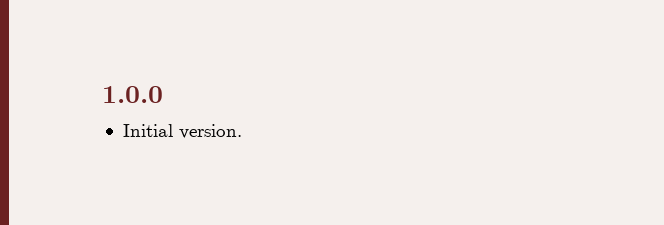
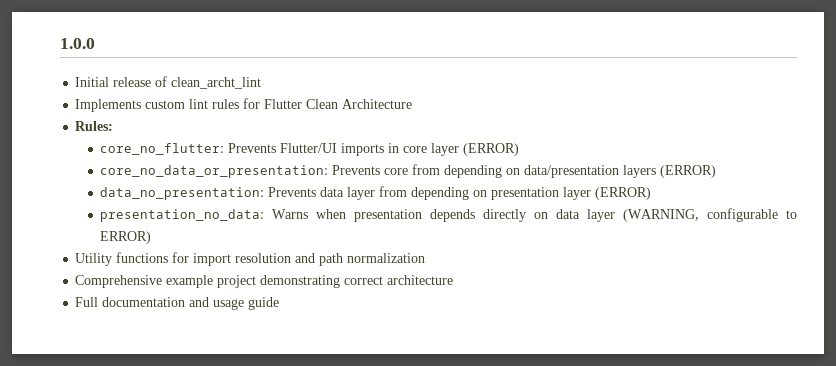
- Initial version.
+ Initial release of clean_archt_lint
+ Implements custom lint rules for Flutter Clean Architecture
+ Rules:
+ core_no_flutter: Prevents Flutter/UI imports in core layer (ERROR)
+ core_no_data_or_presentation: Prevents core from depending on data/presentation layers (ERROR)
+ data_no_presentation: Prevents data layer from depending on presentation layer (ERROR)
+ presentation_no_data: Warns when presentation depends directly on data layer (WARNING, configurable to ERROR)
+ Utility functions for import resolution and path normalization
+ Comprehensive example project demonstrating correct architecture
+ Full documentation and usage guide

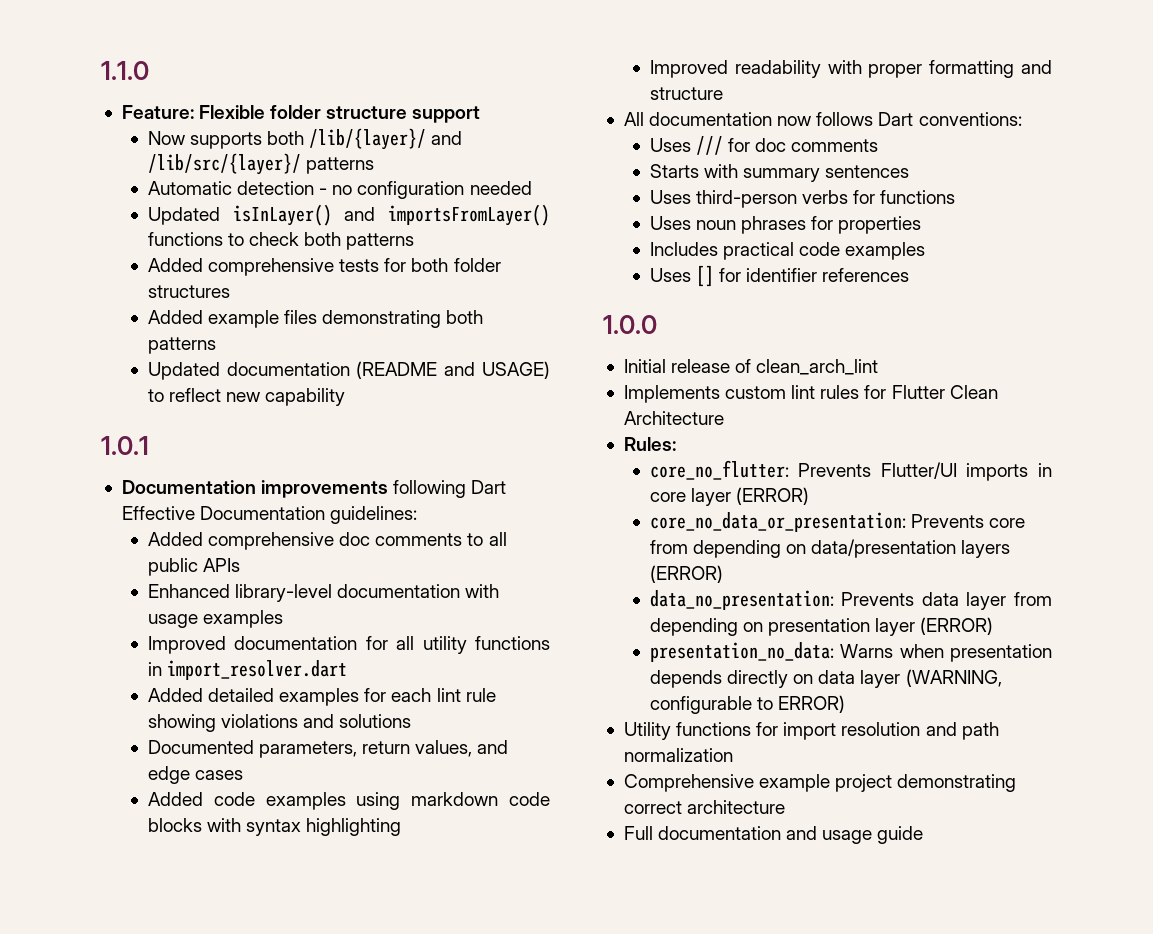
+ 1.1.0
+ Feature: Flexible folder structure support
+ Now supports both /lib/{layer}/ and /lib/src/{layer}/ patterns
+ Automatic detection - no configuration needed
+ Updated isInLayer() and importsFromLayer() functions to check both patterns
+ Added comprehensive tests for both folder structures
+ Added example files demonstrating both patterns
+ Updated documentation (README and USAGE) to reflect new capability
+ 1.0.1
+ Documentation improvements following Dart Effective Documentation guidelines:
+ Added comprehensive doc comments to all public APIs
+ Enhanced library-level documentation with usage examples
+ Improved documentation for all utility functions in import_resolver.dart
+ Added detailed examples for each lint rule showing violations and solutions
+ Documented parameters, return values, and edge cases
+ Added code examples using markdown code blocks with syntax highlighting
+ Improved readability with proper formatting and structure
+ All documentation now follows Dart conventions:
+ Uses /// for doc comments
+ Starts with summary sentences
+ Uses third-person verbs for functions
+ Uses noun phrases for properties
+ Includes practical code examples
+ Uses [] for identifier references
- Initial release of clean_archt_lint
+ Initial release of clean_arch_lint

